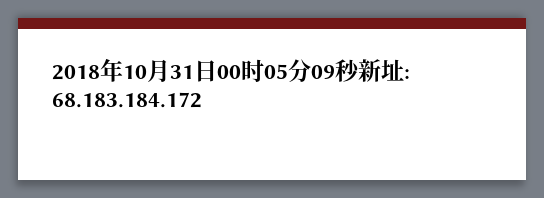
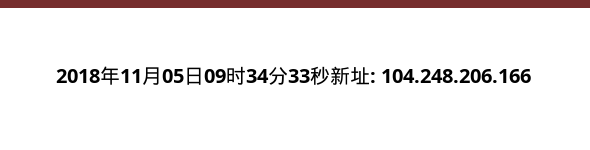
- 2018年10月31日00时05分09秒新址: 68.183.184.172
+ 2018年11月05日09时34分33秒新址: 104.248.206.166

